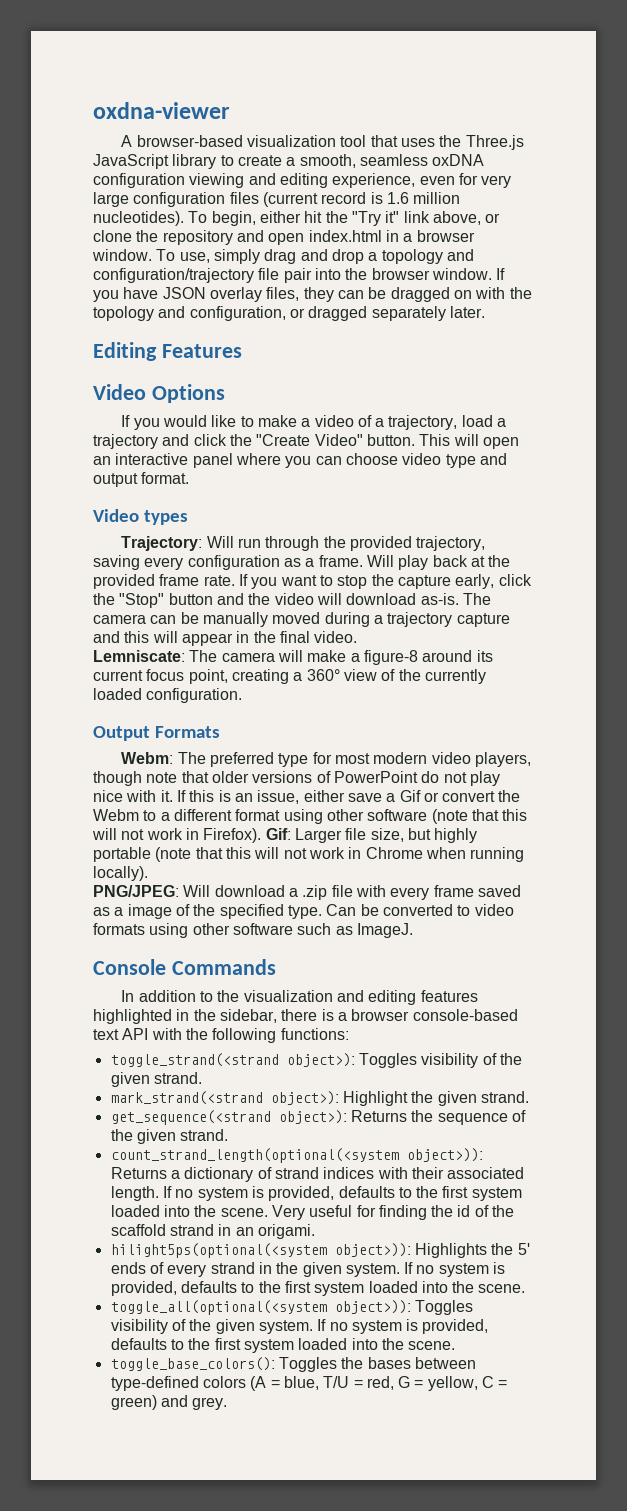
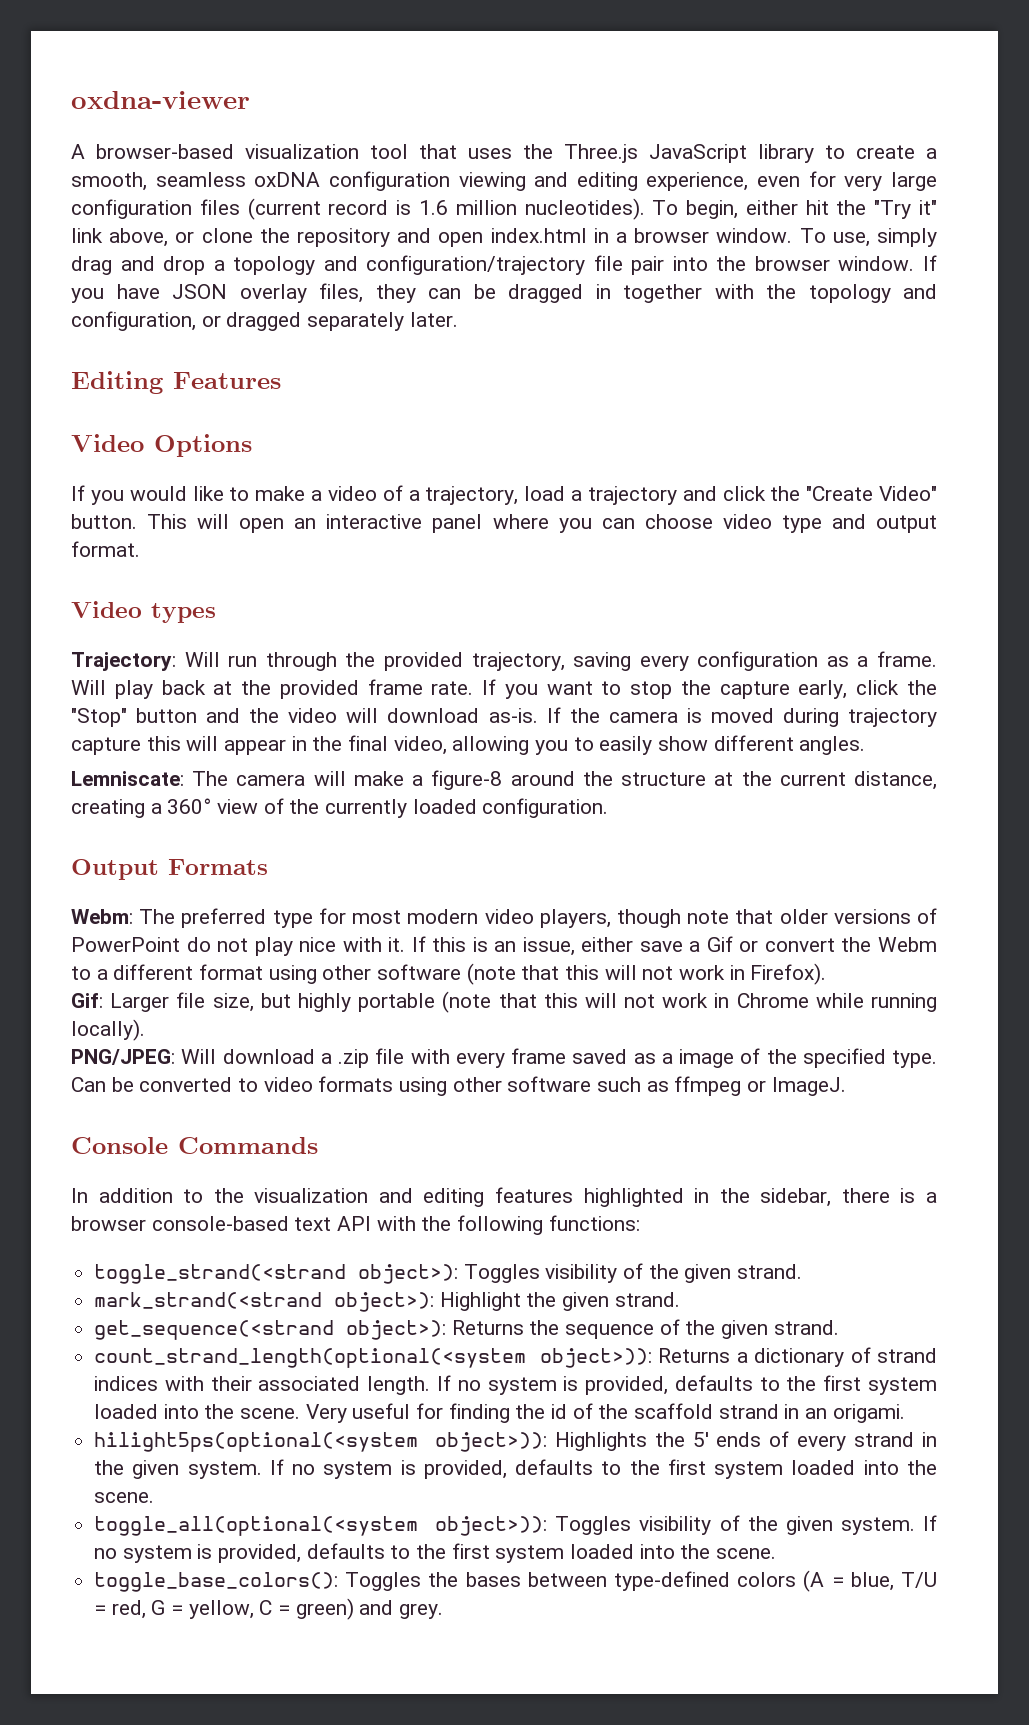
- If you have JSON overlay files, they can be dragged on with the topology and configuration, or dragged separately later.
+ If you have JSON overlay files, they can be dragged in together with the topology and configuration, or dragged separately later.
- The camera can be manually moved during a trajectory capture and this will appear in the final video.
+ If the camera is moved during trajectory capture this will appear in the final video, allowing you to easily show different angles.
- Lemniscate: The camera will make a figure-8 around its current focus point, creating a 360° view of the currently loaded configuration.
+ Lemniscate: The camera will make a figure-8 around the structure at the current distance, creating a 360° view of the currently loaded configuration.
- If this is an issue, either save a Gif or convert the Webm to a different format using other software (note that this will not work in Firefox). Gif: Larger file size, but highly portable (note that this will not work in Chrome when running locally).
+ If this is an issue, either save a Gif or convert the Webm to a different format using other software (note that this will not work in Firefox).
+ Gif: Larger file size, but highly portable (note that this will not work in Chrome while running locally).
- Can be converted to video formats using other software such as ImageJ.
+ Can be converted to video formats using other software such as ffmpeg or ImageJ.

